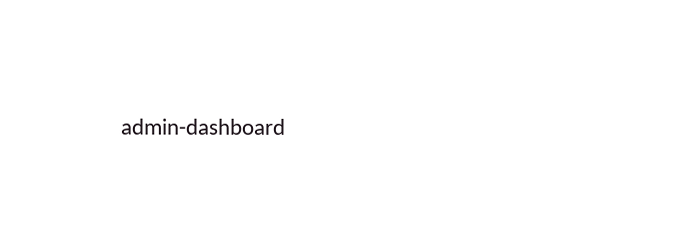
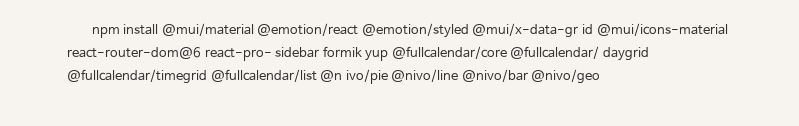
- admin-dashboard
+ npm install @mui/material @emotion/react @emotion/styled @mui/x-data-gr id @mui/icons-material react-router-dom@6 react-pro- sidebar formik yup @fullcalendar/core @fullcalendar/ daygrid @fullcalendar/timegrid @fullcalendar/list @n ivo/pie @nivo/line @nivo/bar @nivo/geo

